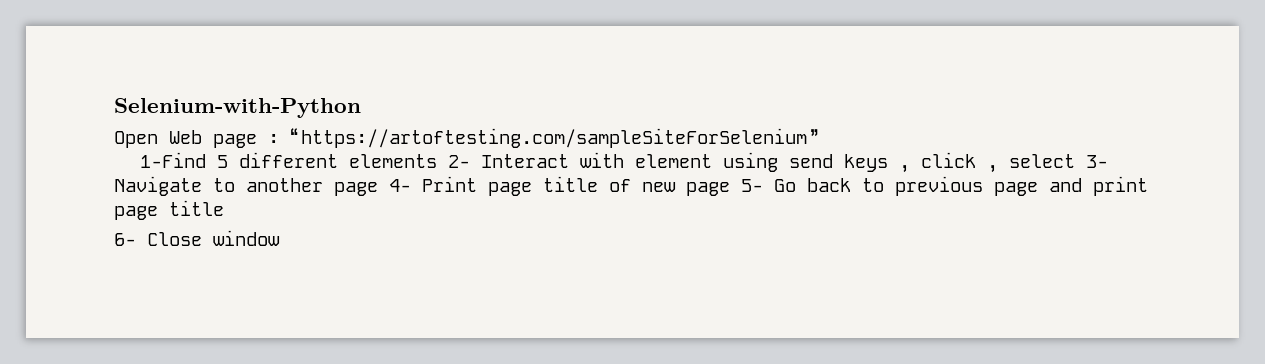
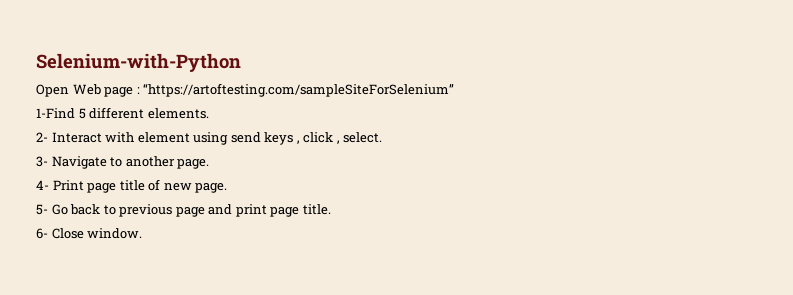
- 1-Find 5 different elements 2- Interact with element using send keys , click , select 3- Navigate to another page 4- Print page title of new page 5- Go back to previous page and print page title
+ 1-Find 5 different elements.
+ 2- Interact with element using send keys , click , select.
+ 3- Navigate to another page.
+ 4- Print page title of new page.
+ 5- Go back to previous page and print page title.
- 6- Close window
+ 6- Close window.

